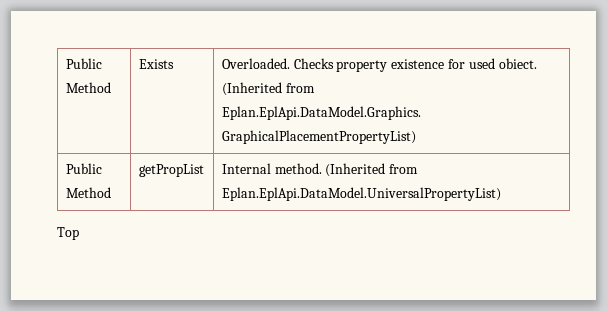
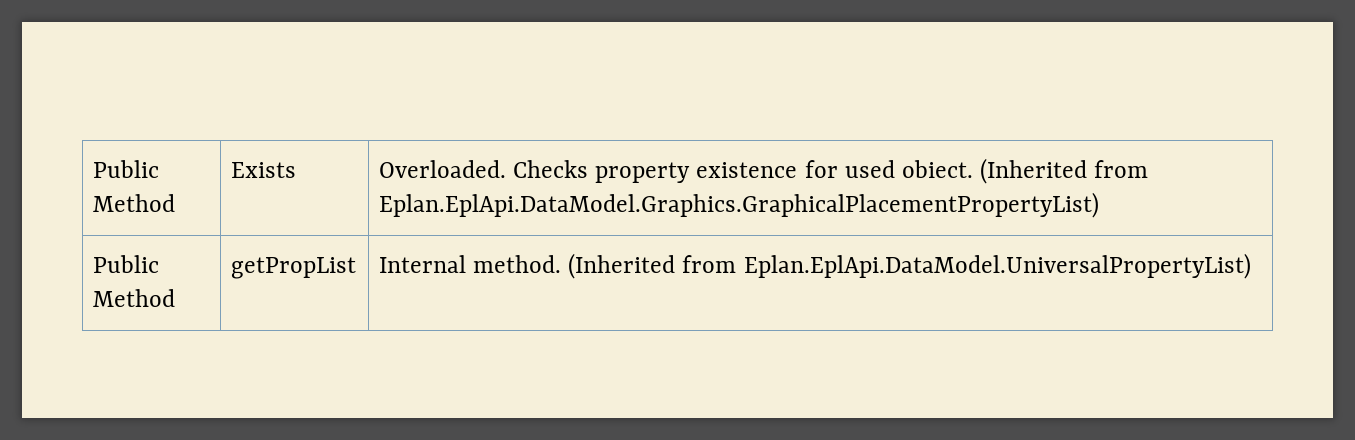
- Top

